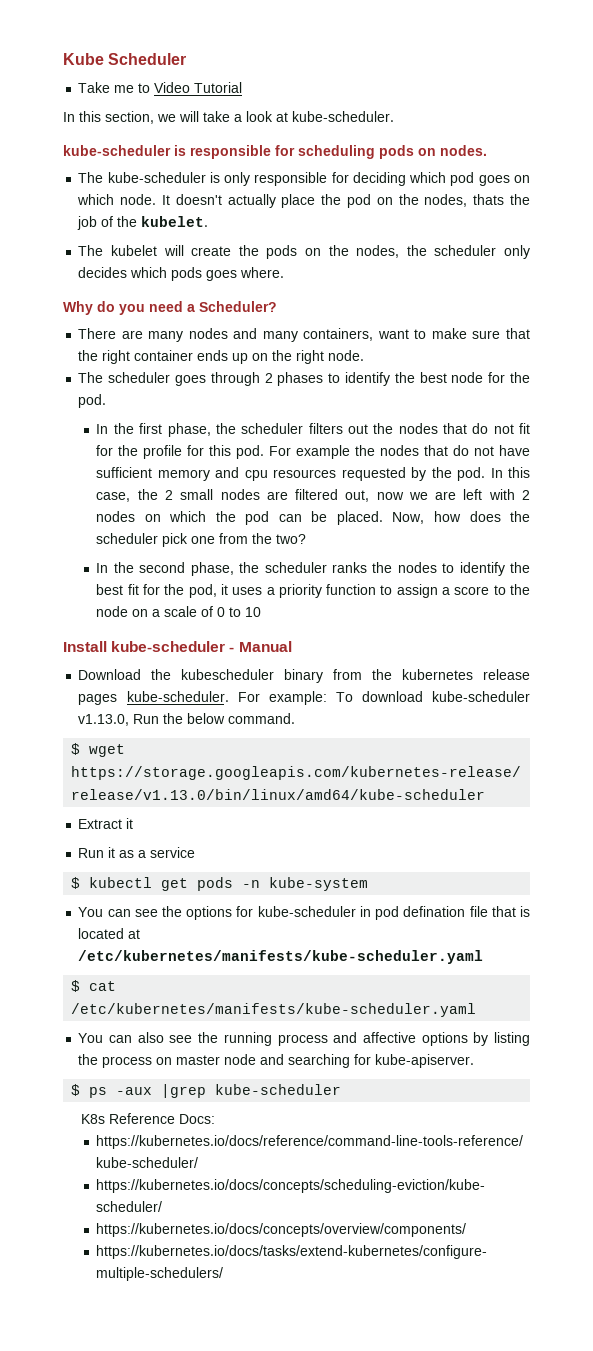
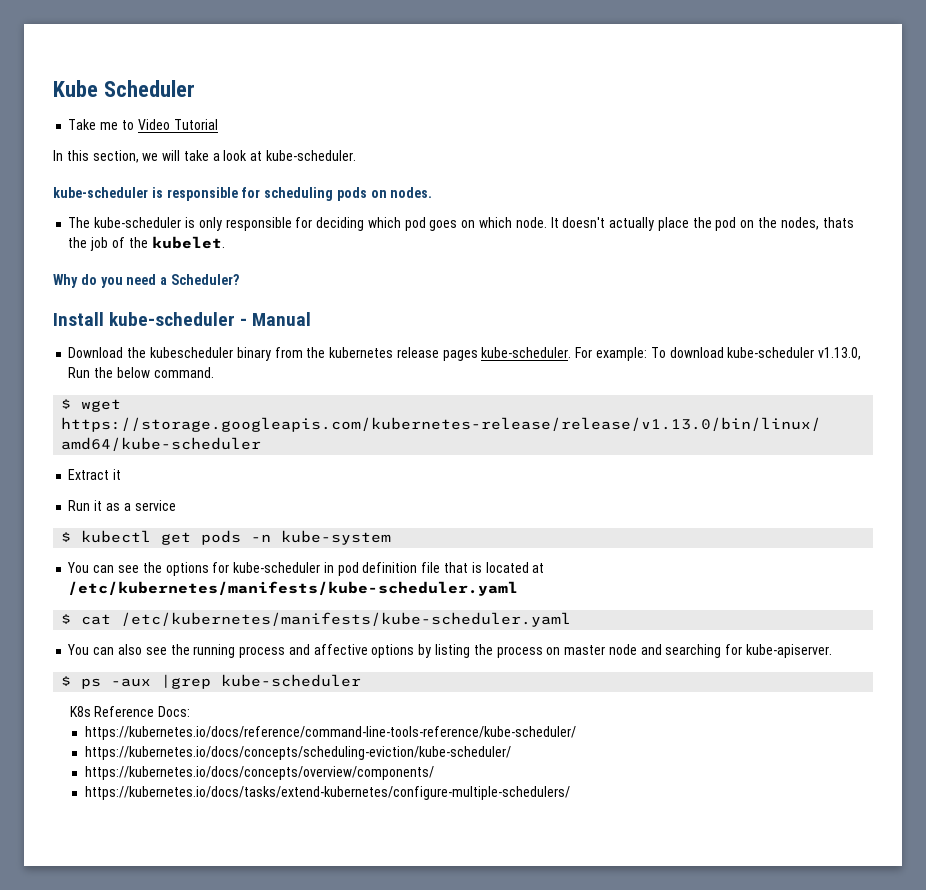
- The kubelet will create the pods on the nodes, the scheduler only decides which pods goes where.
- There are many nodes and many containers, want to make sure that the right container ends up on the right node.
- The scheduler goes through 2 phases to identify the best node for the pod.
- In the first phase, the scheduler filters out the nodes that do not fit for the profile for this pod. For example the nodes that do not have sufficient memory and cpu resources requested by the pod. In this case, the 2 small nodes are filtered out, now we are left with 2 nodes on which the pod can be placed. Now, how does the scheduler pick one from the two?
- In the second phase, the scheduler ranks the nodes to identify the best fit for the pod, it uses a priority function to assign a score to the node on a scale of 0 to 10
- You can see the options for kube-scheduler in pod defination file that is located at /etc/kubernetes/manifests/kube-scheduler.yaml
+ You can see the options for kube-scheduler in pod definition file that is located at /etc/kubernetes/manifests/kube-scheduler.yaml

